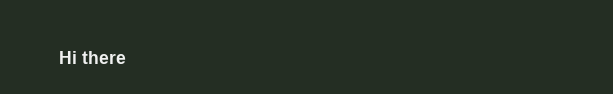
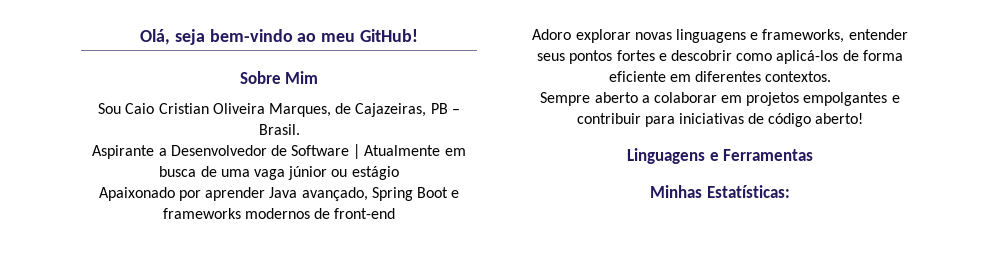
- Hi there
+ Olá, seja bem-vindo ao meu GitHub!
+ Sobre Mim
+ Sou Caio Cristian Oliveira Marques, de Cajazeiras, PB – Brasil.
+ Aspirante a Desenvolvedor de Software | Atualmente em busca de uma vaga júnior ou estágio
+ Apaixonado por aprender Java avançado, Spring Boot e frameworks modernos de front-end
+ Adoro explorar novas linguagens e frameworks, entender seus pontos fortes e descobrir como aplicá-los de forma eficiente em diferentes contextos.
+ Sempre aberto a colaborar em projetos empolgantes e contribuir para iniciativas de código aberto!
+ Linguagens e Ferramentas
+ Minhas Estatísticas:

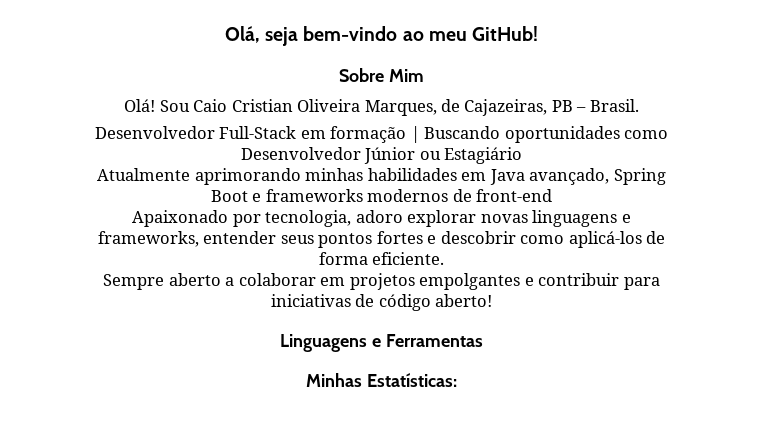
+ Olá!
- Aspirante a Desenvolvedor de Software | Atualmente em busca de uma vaga júnior ou estágio
- Apaixonado por aprender Java avançado, Spring Boot e frameworks modernos de front-end
+ Desenvolvedor Full-Stack em formação | Buscando oportunidades como Desenvolvedor Júnior ou Estagiário
+ Atualmente aprimorando minhas habilidades em Java avançado, Spring Boot e frameworks modernos de front-end
- Adoro explorar novas linguagens e frameworks, entender seus pontos fortes e descobrir como aplicá-los de forma eficiente em diferentes contextos.
+ Apaixonado por tecnologia, adoro explorar novas linguagens e frameworks, entender seus pontos fortes e descobrir como aplicá-los de forma eficiente.

